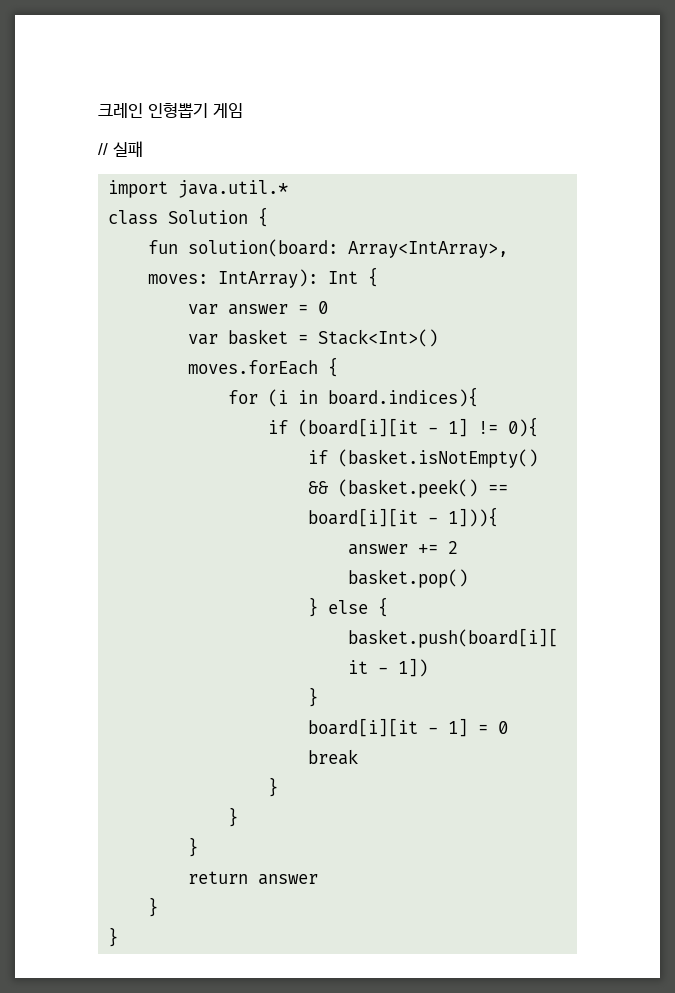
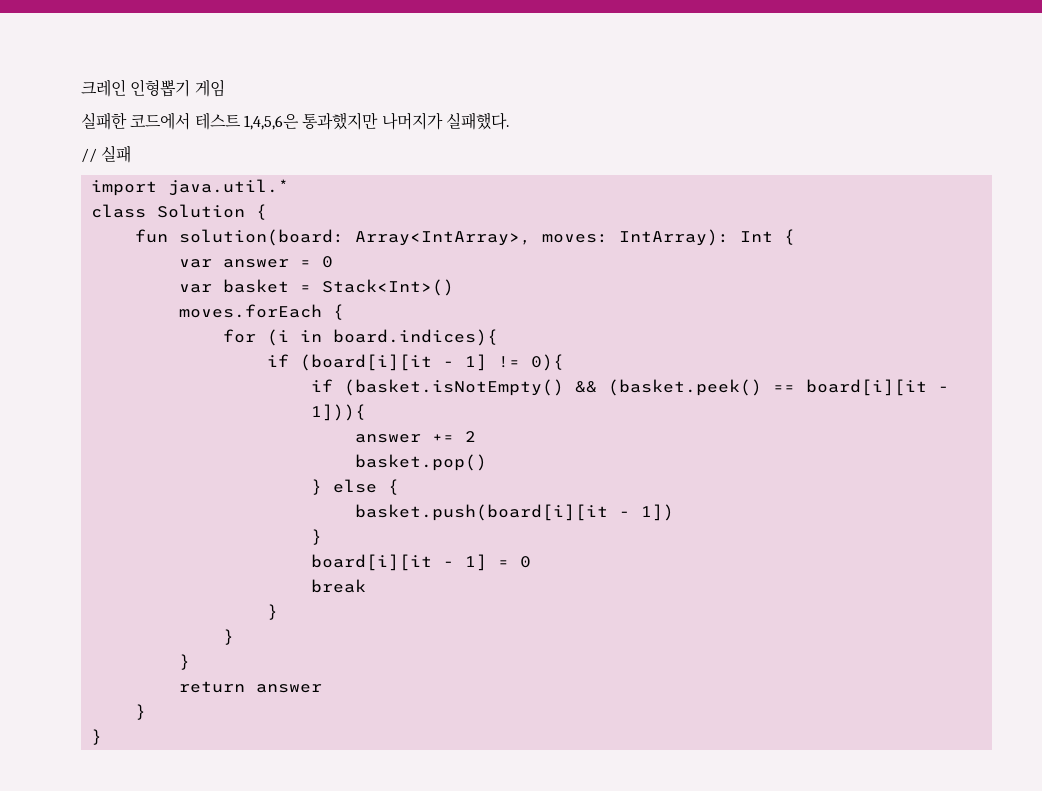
+ 실패한 코드에서 테스트 1,4,5,6은 통과했지만 나머지가 실패했다.

